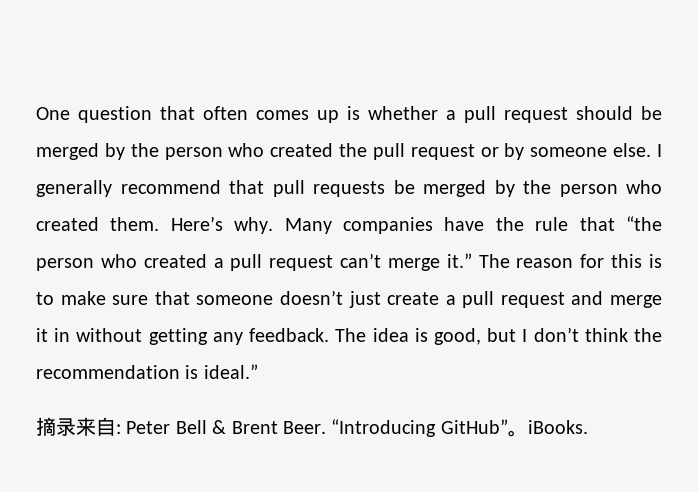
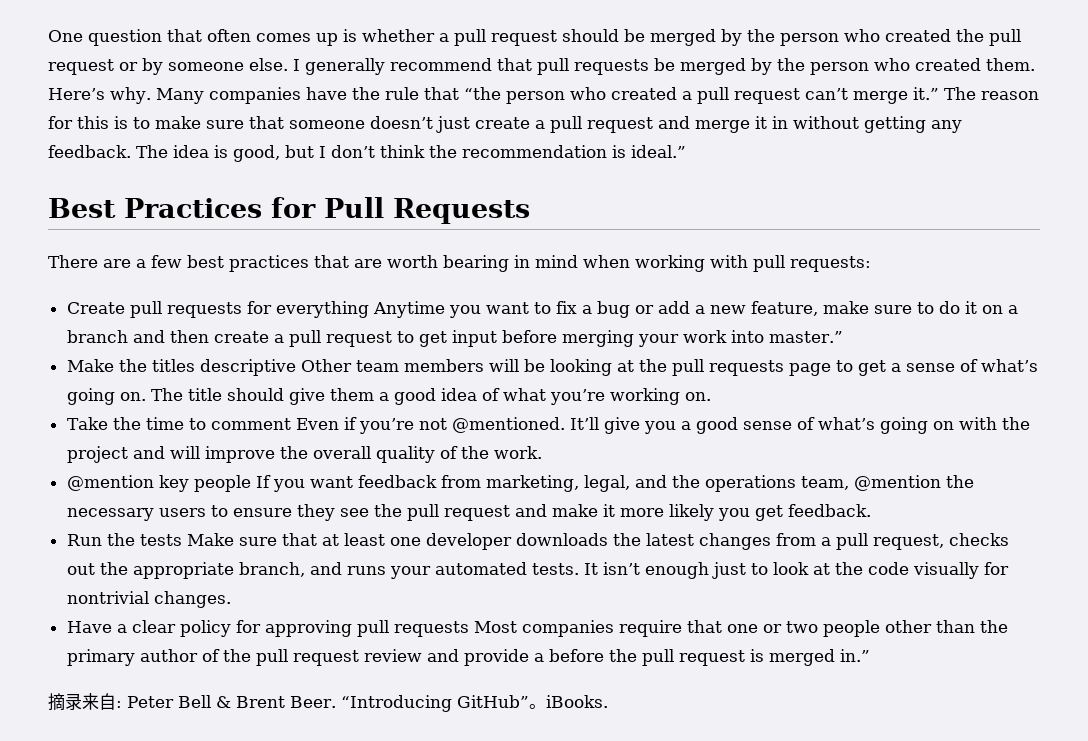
+ Best Practices for Pull Requests
+ There are a few best practices that are worth bearing in mind when working with pull requests:
+ Create pull requests for everything Anytime you want to fix a bug or add a new feature, make sure to do it on a branch and then create a pull request to get input before merging your work into master.”
+ Make the titles descriptive Other team members will be looking at the pull requests page to get a sense of what’s going on. The title should give them a good idea of what you’re working on.
+ Take the time to comment Even if you’re not @mentioned. It’ll give you a good sense of what’s going on with the project and will improve the overall quality of the work.
+ @mention key people If you want feedback from marketing, legal, and the operations team, @mention the necessary users to ensure they see the pull request and make it more likely you get feedback.
+ Run the tests Make sure that at least one developer downloads the latest changes from a pull request, checks out the appropriate branch, and runs your automated tests. It isn’t enough just to look at the code visually for nontrivial changes.
+ Have a clear policy for approving pull requests Most companies require that one or two people other than the primary author of the pull request review and provide a before the pull request is merged in.”

